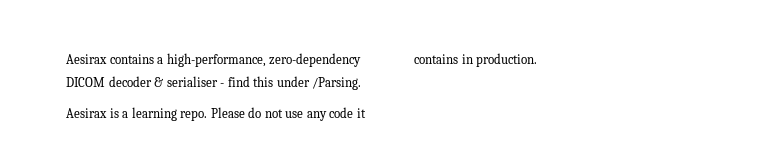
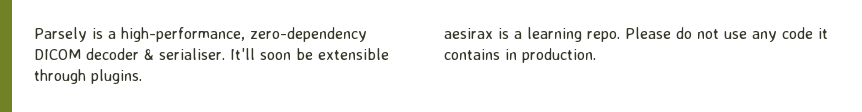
- Aesirax contains a high-performance, zero-dependency DICOM decoder & serialiser - find this under /Parsing.
- Aesirax is a learning repo.
+ Parsely is a high-performance, zero-dependency DICOM decoder & serialiser. It'll soon be extensible through plugins.
+ aesirax is a learning repo.

